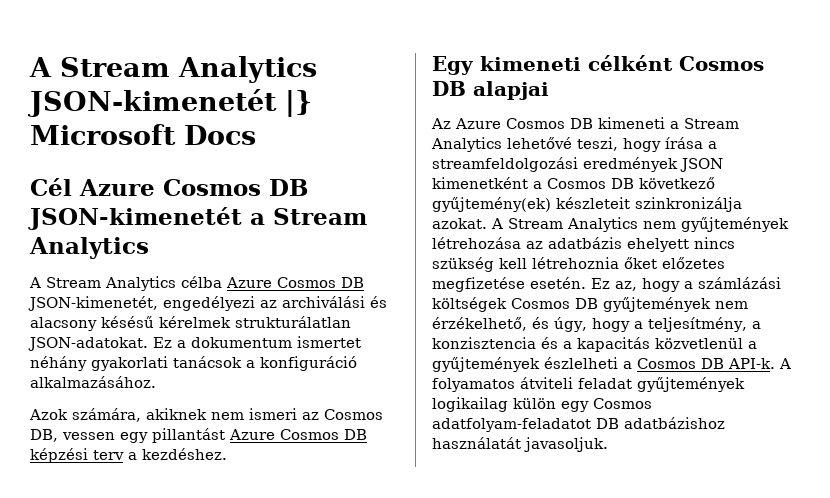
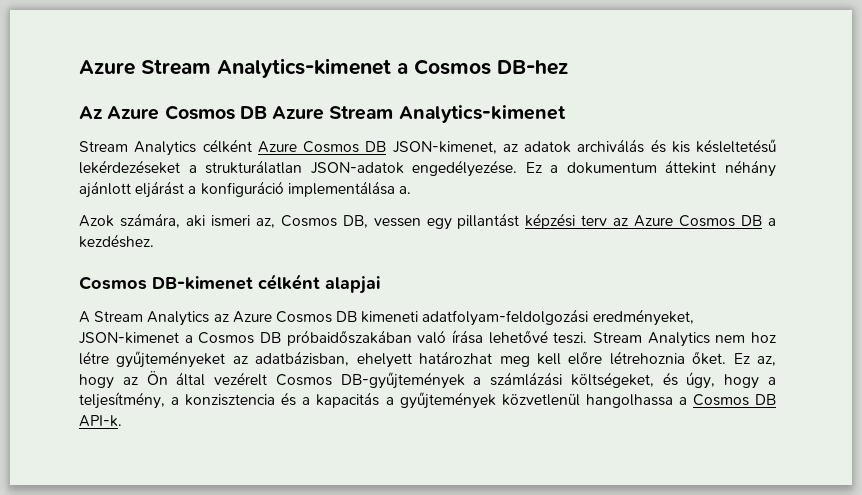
- A Stream Analytics JSON-kimenetét |} Microsoft Docs
- Cél Azure Cosmos DB JSON-kimenetét a Stream Analytics
- A Stream Analytics célba Azure Cosmos DB JSON-kimenetét, engedélyezi az archiválási és alacsony késésű kérelmek strukturálatlan JSON-adatokat. Ez a dokumentum ismertet néhány gyakorlati tanácsok a konfiguráció alkalmazásához.
- Azok számára, akiknek nem ismeri az Cosmos DB, vessen egy pillantást Azure Cosmos DB képzési terv a kezdéshez.
+ Azure Stream Analytics-kimenet a Cosmos DB-hez
+ Az Azure Cosmos DB Azure Stream Analytics-kimenet
+ Stream Analytics célként Azure Cosmos DB JSON-kimenet, az adatok archiválás és kis késleltetésű lekérdezéseket a strukturálatlan JSON-adatok engedélyezése. Ez a dokumentum áttekint néhány ajánlott eljárást a konfiguráció implementálása a.
+ Azok számára, aki ismeri az, Cosmos DB, vessen egy pillantást képzési terv az Azure Cosmos DB a kezdéshez.
- Egy kimeneti célként Cosmos DB alapjai
- Az Azure Cosmos DB kimeneti a Stream Analytics lehetővé teszi, hogy írása a streamfeldolgozási eredmények JSON kimenetként a Cosmos DB következő gyűjtemény(ek) készleteit szinkronizálja azokat. A Stream Analytics nem gyűjtemények létrehozása az adatbázis ehelyett nincs szükség kell létrehoznia őket előzetes megfizetése esetén. Ez az, hogy a számlázási költségek Cosmos DB gyűjtemények nem érzékelhető, és úgy, hogy a teljesítmény, a konzisztencia és a kapacitás közvetlenül a gyűjtemények észlelheti a Cosmos DB API-k. A folyamatos átviteli feladat gyűjtemények logikailag külön egy Cosmos adatfolyam-feladatot DB adatbázishoz használatát javasoljuk.
+ Cosmos DB-kimenet célként alapjai
+ A Stream Analytics az Azure Cosmos DB kimeneti adatfolyam-feldolgozási eredményeket, JSON-kimenet a Cosmos DB próbaidőszakában való írása lehetővé teszi. Stream Analytics nem hoz létre gyűjteményeket az adatbázisban, ehelyett határozhat meg kell előre létrehoznia őket. Ez az, hogy az Ön által vezérelt Cosmos DB-gyűjtemények a számlázási költségeket, és úgy, hogy a teljesítmény, a konzisztencia és a kapacitás a gyűjtemények közvetlenül hangolhassa a Cosmos DB API-k.

